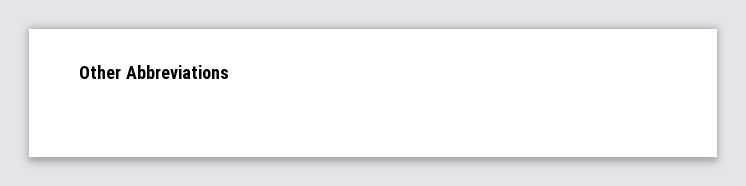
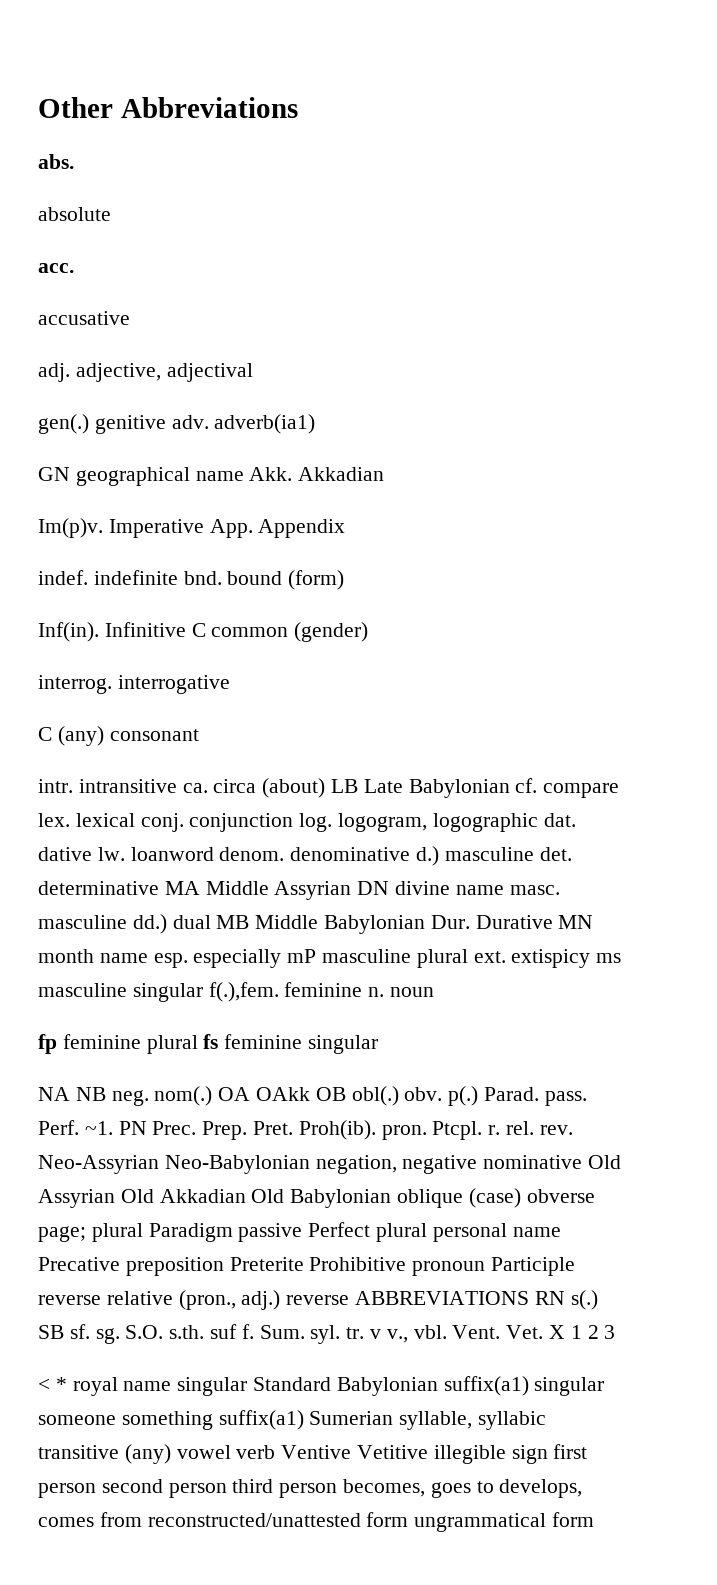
+ abs.
+ absolute
+ acc.
+ accusative
+ adj. adjective, adjectival
+ gen(.) genitive adv. adverb(ia1)
+ GN geographical name Akk. Akkadian
+ Im(p)v. Imperative App. Appendix
+ indef. indefinite bnd. bound (form)
+ Inf(in). Infinitive C common (gender)
+ interrog. interrogative
+ C (any) consonant
+ intr. intransitive ca. circa (about) LB Late Babylonian cf. compare lex. lexical conj. conjunction log. logogram, logographic dat. dative lw. loanword denom. denominative d.) masculine det. determinative MA Middle Assyrian DN divine name masc. masculine dd.) dual MB Middle Babylonian Dur. Durative MN month name esp. especially mP masculine plural ext. extispicy ms masculine singular f(.),fem. feminine n. noun
+ fp feminine plural fs feminine singular
+ NA NB neg. nom(.) OA OAkk OB obl(.) obv. p(.) Parad. pass. Perf. ~1. PN Prec. Prep. Pret. Proh(ib). pron. Ptcpl. r. rel. rev. Neo-Assyrian Neo-Babylonian negation, negative nominative Old Assyrian Old Akkadian Old Babylonian oblique (case) obverse page; plural Paradigm passive Perfect plural personal name Precative preposition Preterite Prohibitive pronoun Participle reverse relative (pron., adj.) reverse ABBREVIATIONS RN s(.) SB sf. sg. S.O. s.th. suf f. Sum. syl. tr. v v., vbl. Vent. Vet. X 1 2 3
+ < * royal name singular Standard Babylonian suffix(a1) singular someone something suffix(a1) Sumerian syllable, syllabic transitive (any) vowel verb Ventive Vetitive illegible sign first person second person third person becomes, goes to develops, comes from reconstructed/unattested form ungrammatical form

